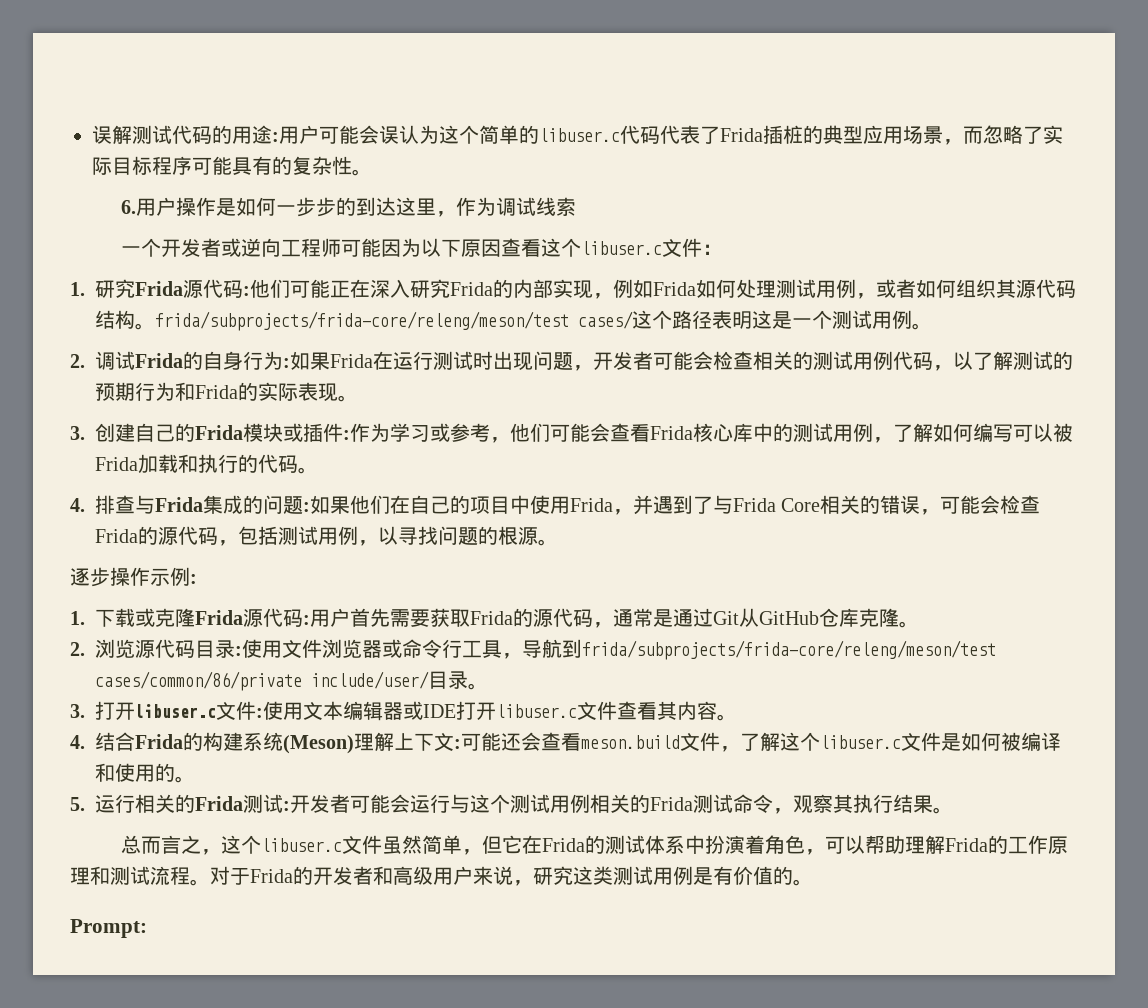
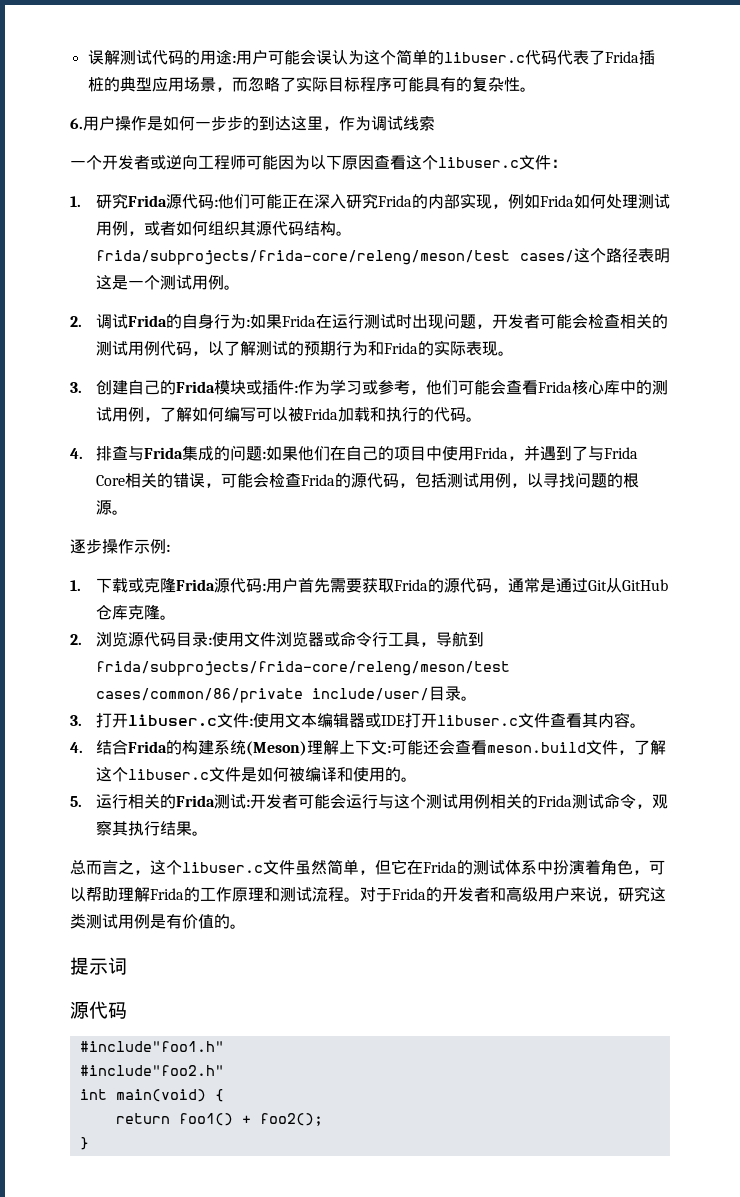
- Prompt:
+ 提示词
+ 源代码
+ #include"foo1.h"
+ #include"foo2.h"
+ int main(void) {
+ return foo1() + foo2();
+ }

